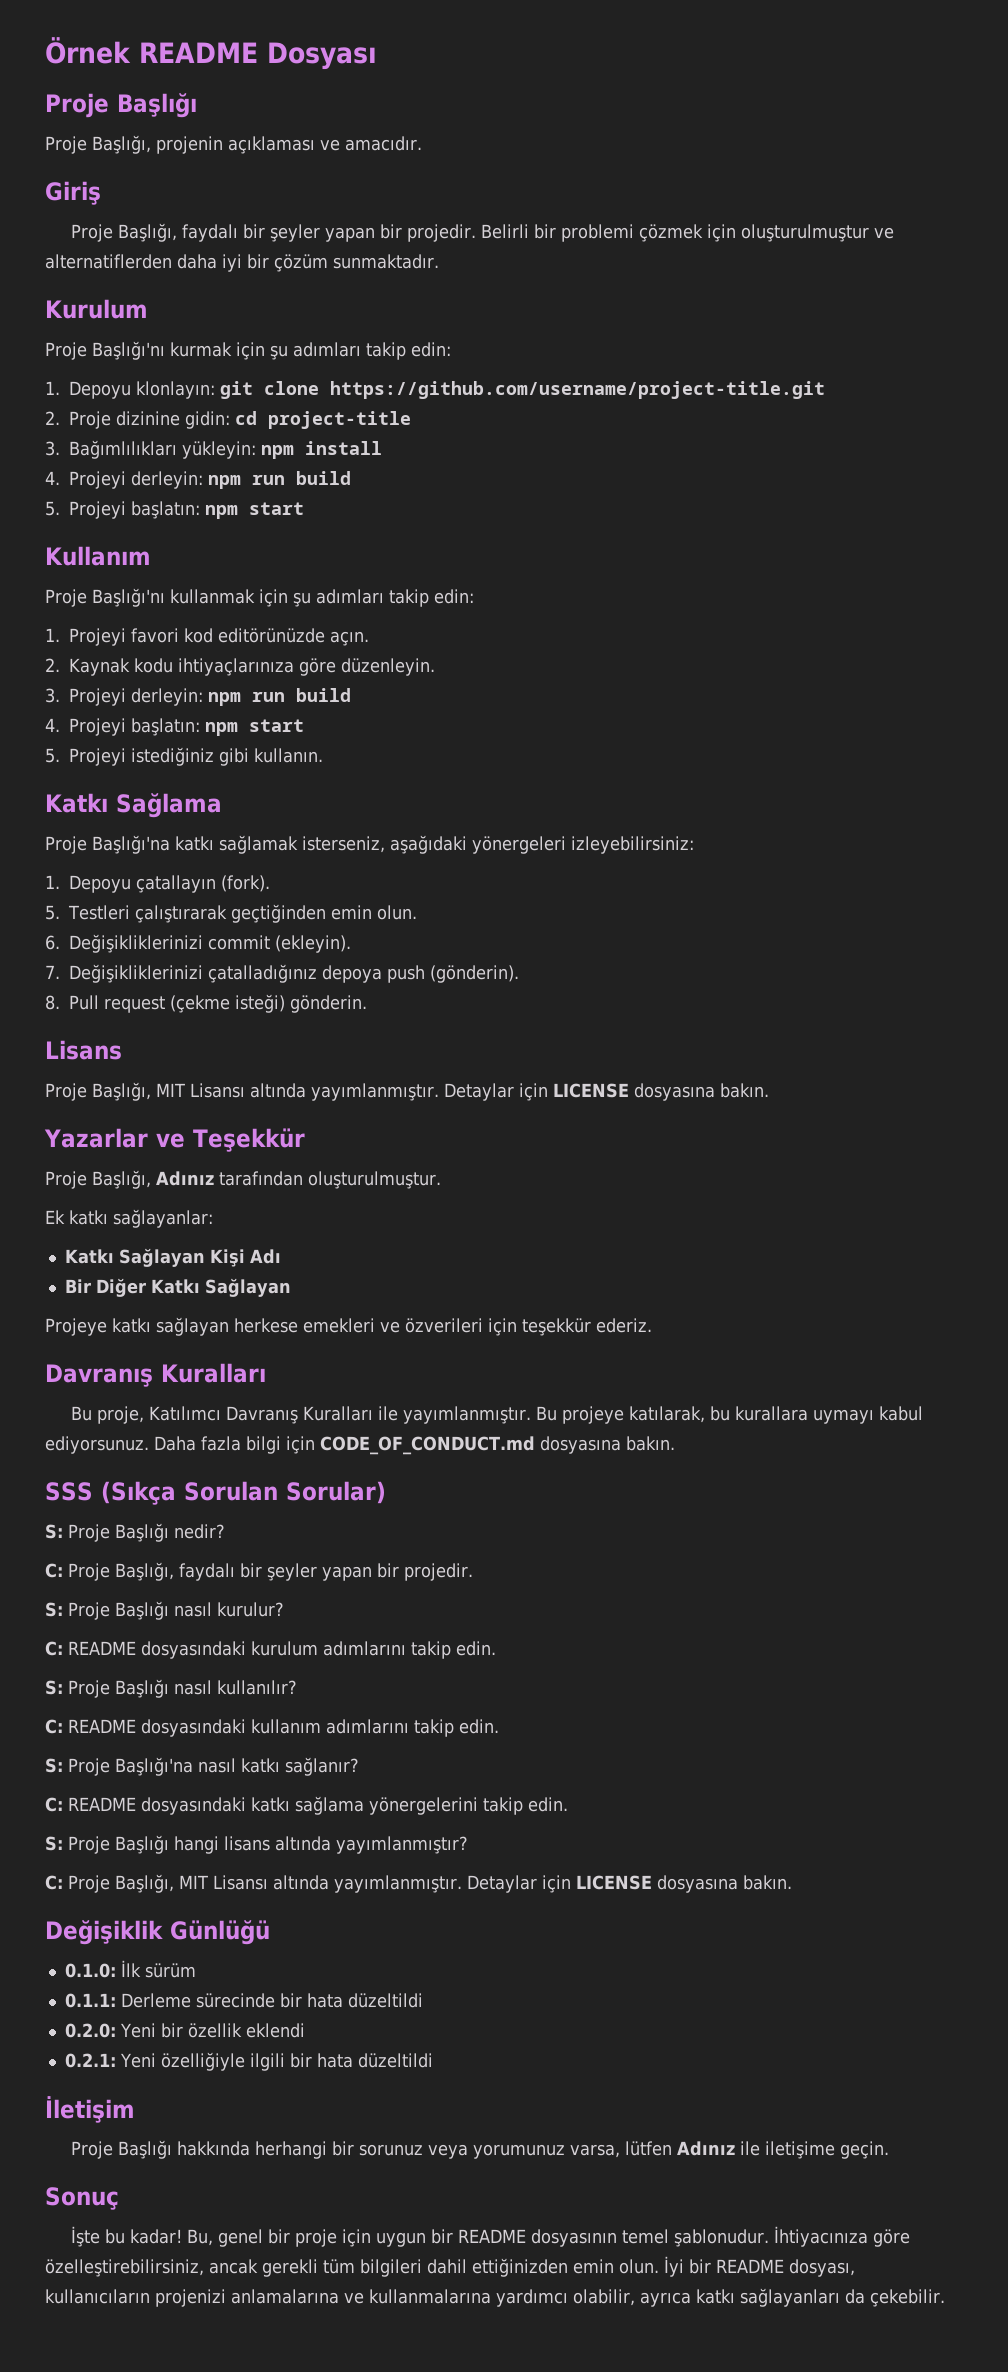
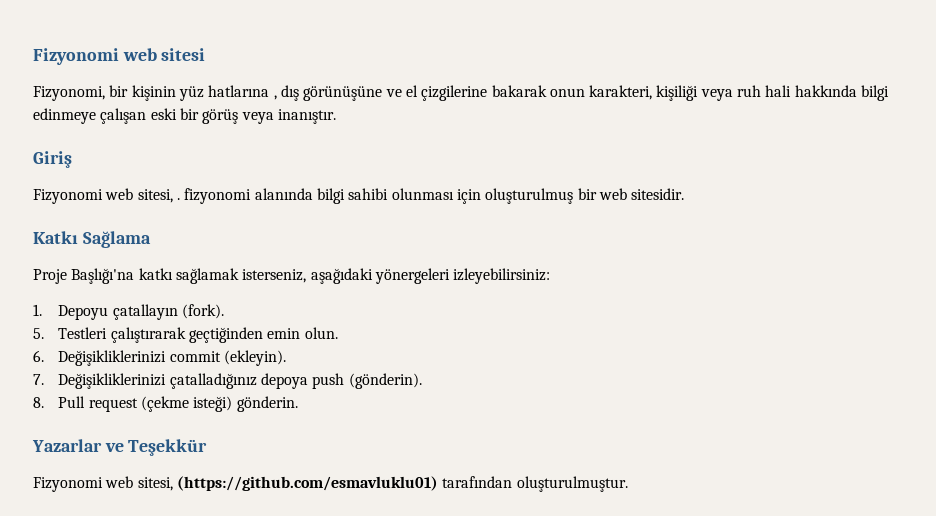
- Örnek README Dosyası
- Proje Başlığı
- Proje Başlığı, projenin açıklaması ve amacıdır.
+ Fizyonomi web sitesi
+ Fizyonomi, bir kişinin yüz hatlarına , dış görünüşüne ve el çizgilerine bakarak onun karakteri, kişiliği veya ruh hali hakkında bilgi edinmeye çalışan eski bir görüş veya inanıştır.
  Giriş
- Proje Başlığı, faydalı bir şeyler yapan bir projedir. Belirli bir problemi çözmek için oluşturulmuştur ve alternatiflerden daha iyi bir çözüm sunmaktadır.
- Kurulum
- Proje Başlığı'nı kurmak için şu adımları takip edin:
- 1. Depoyu klonlayın: git clone https://github.com/username/project-title.git
- 2. Proje dizinine gidin: cd project-title
- 3. Bağımlılıkları yükleyin: npm install
- 4. Projeyi derleyin: npm run build
- 5. Projeyi başlatın: npm start
- Kullanım
- Proje Başlığı'nı kullanmak için şu adımları takip edin:
- 1. Projeyi favori kod editörünüzde açın.
- 2. Kaynak kodu ihtiyaçlarınıza göre düzenleyin.
- 3. Projeyi derleyin: npm run build
- 4. Projeyi başlatın: npm start
- 5. Projeyi istediğiniz gibi kullanın.
+ Fizyonomi web sitesi, . fizyonomi alanında bilgi sahibi olunması için oluşturulmuş bir web sitesidir.
- Lisans
- Proje Başlığı, MIT Lisansı altında yayımlanmıştır. Detaylar için LICENSE dosyasına bakın.
  Yazarlar ve Teşekkür
- Proje Başlığı, Adınız tarafından oluşturulmuştur.
- Ek katkı sağlayanlar:
- Katkı Sağlayan Kişi Adı
- Bir Diğer Katkı Sağlayan
- Projeye katkı sağlayan herkese emekleri ve özverileri için teşekkür ederiz.
- Davranış Kuralları
- Bu proje, Katılımcı Davranış Kuralları ile yayımlanmıştır. Bu projeye katılarak, bu kurallara uymayı kabul ediyorsunuz. Daha fazla bilgi için CODE_OF_CONDUCT.md dosyasına bakın.
- SSS (Sıkça Sorulan Sorular)
- S: Proje Başlığı nedir?
- C: Proje Başlığı, faydalı bir şeyler yapan bir projedir.
- S: Proje Başlığı nasıl kurulur?
- C: README dosyasındaki kurulum adımlarını takip edin.
- S: Proje Başlığı nasıl kullanılır?
- C: README dosyasındaki kullanım adımlarını takip edin.
- S: Proje Başlığı'na nasıl katkı sağlanır?
- C: README dosyasındaki katkı sağlama yönergelerini takip edin.
- S: Proje Başlığı hangi lisans altında yayımlanmıştır?
- C: Proje Başlığı, MIT Lisansı altında yayımlanmıştır. Detaylar için LICENSE dosyasına bakın.
- Değişiklik Günlüğü
- 0.1.0: İlk sürüm
- 0.1.1: Derleme sürecinde bir hata düzeltildi
- 0.2.0: Yeni bir özellik eklendi
- 0.2.1: Yeni özelliğiyle ilgili bir hata düzeltildi
- İletişim
- Proje Başlığı hakkında herhangi bir sorunuz veya yorumunuz varsa, lütfen Adınız ile iletişime geçin.
- Sonuç
- İşte bu kadar! Bu, genel bir proje için uygun bir README dosyasının temel şablonudur. İhtiyacınıza göre özelleştirebilirsiniz, ancak gerekli tüm bilgileri dahil ettiğinizden emin olun. İyi bir README dosyası, kullanıcıların projenizi anlamalarına ve kullanmalarına yardımcı olabilir, ayrıca katkı sağlayanları da çekebilir.
+ Fizyonomi web sitesi, (https://github.com/esmavluklu01) tarafından oluşturulmuştur.

